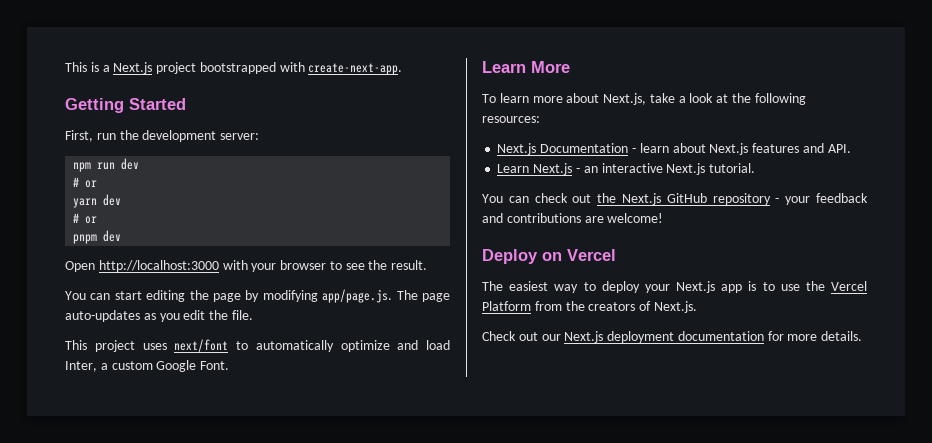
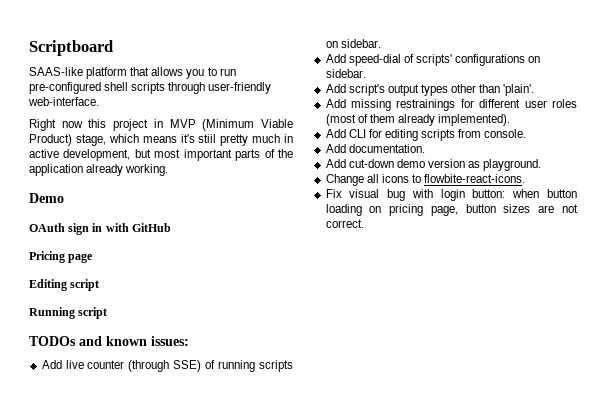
- This is a Next.js project bootstrapped with create-next-app.
- Getting Started
- First, run the development server:
- npm run dev
- # or
- yarn dev
- # or
- pnpm dev
- Open http://localhost:3000 with your browser to see the result.
- You can start editing the page by modifying app/page.js. The page auto-updates as you edit the file.
- This project uses next/font to automatically optimize and load Inter, a custom Google Font.
- Learn More
- To learn more about Next.js, take a look at the following resources:
- Next.js Documentation - learn about Next.js features and API.
- Learn Next.js - an interactive Next.js tutorial.
- You can check out the Next.js GitHub repository - your feedback and contributions are welcome!
- Deploy on Vercel
- The easiest way to deploy your Next.js app is to use the Vercel Platform from the creators of Next.js.
- Check out our Next.js deployment documentation for more details.
+ Scriptboard
+ SAAS-like platform that allows you to run pre-configured shell scripts through user-friendly web-interface.
+ Right now this project in MVP (Minimum Viable Product) stage, which means it's stiil pretty much in active development, but most important parts of the application already working.
+ Demo
+ OAuth sign in with GitHub
+ Pricing page
+ Editing script
+ Running script
+ TODOs and known issues:
+ Add live counter (through SSE) of running scripts on sidebar.
+ Add speed-dial of scripts' configurations on sidebar.
+ Add script's output types other than 'plain'.
+ Add missing restrainings for different user roles (most of them already implemented).
+ Add CLI for editing scripts from console.
+ Add documentation.
+ Add cut-down demo version as playground.
+ Change all icons to flowbite-react-icons.
+ Fix visual bug with login button: when button loading on pricing page, button sizes are not correct.

